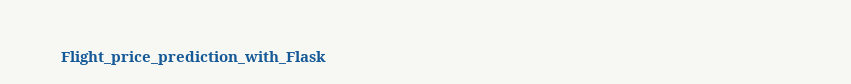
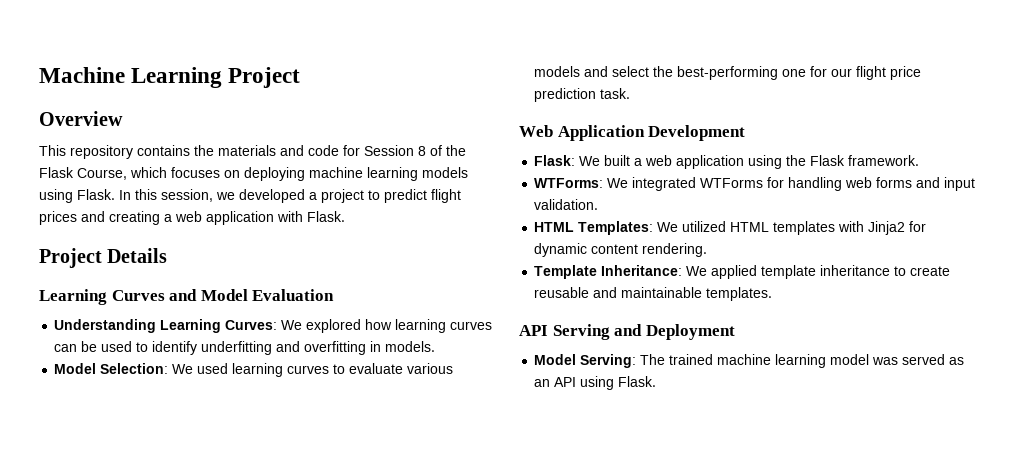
- Flight_price_prediction_with_Flask
+ Machine Learning Project
+ Overview
+ This repository contains the materials and code for Session 8 of the Flask Course, which focuses on deploying machine learning models using Flask. In this session, we developed a project to predict flight prices and creating a web application with Flask.
+ Project Details
+ Learning Curves and Model Evaluation
+ Understanding Learning Curves: We explored how learning curves can be used to identify underfitting and overfitting in models.
+ Model Selection: We used learning curves to evaluate various models and select the best-performing one for our flight price prediction task.
+ Web Application Development
+ Flask: We built a web application using the Flask framework.
+ WTForms: We integrated WTForms for handling web forms and input validation.
+ HTML Templates: We utilized HTML templates with Jinja2 for dynamic content rendering.
+ Template Inheritance: We applied template inheritance to create reusable and maintainable templates.
+ API Serving and Deployment
+ Model Serving: The trained machine learning model was served as an API using Flask.

